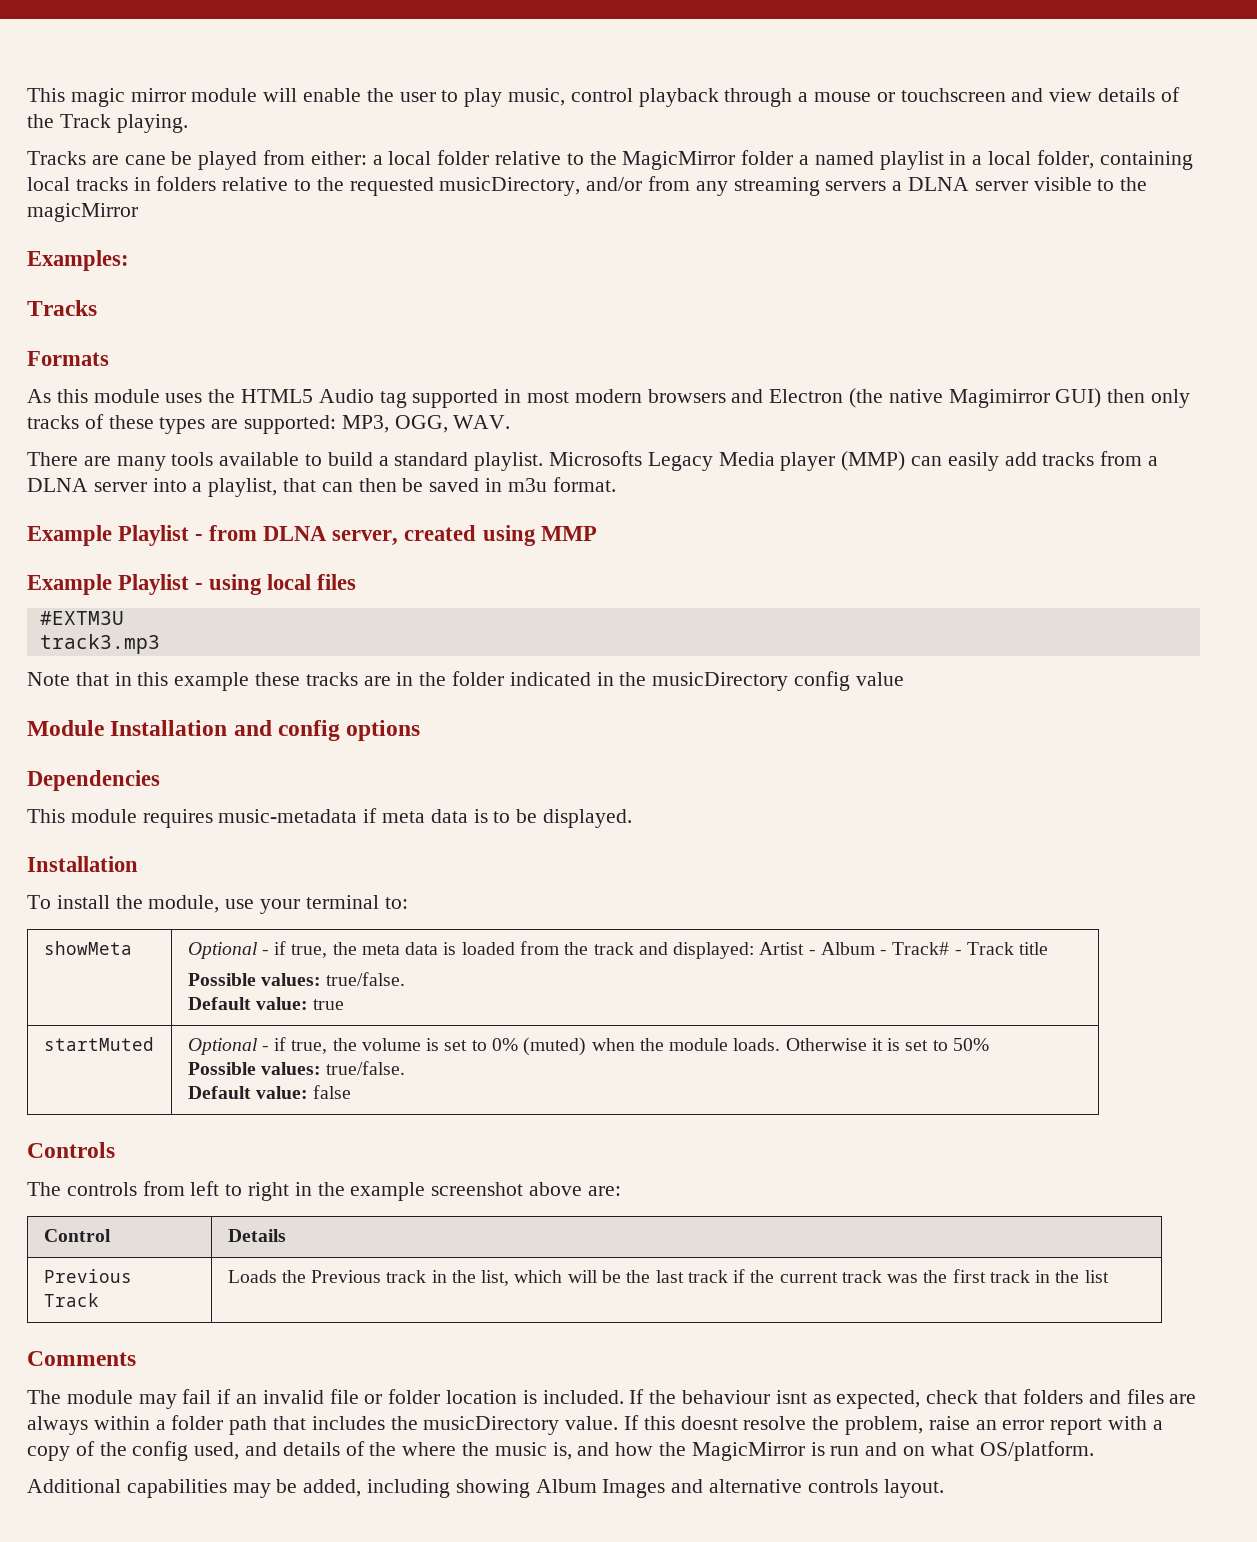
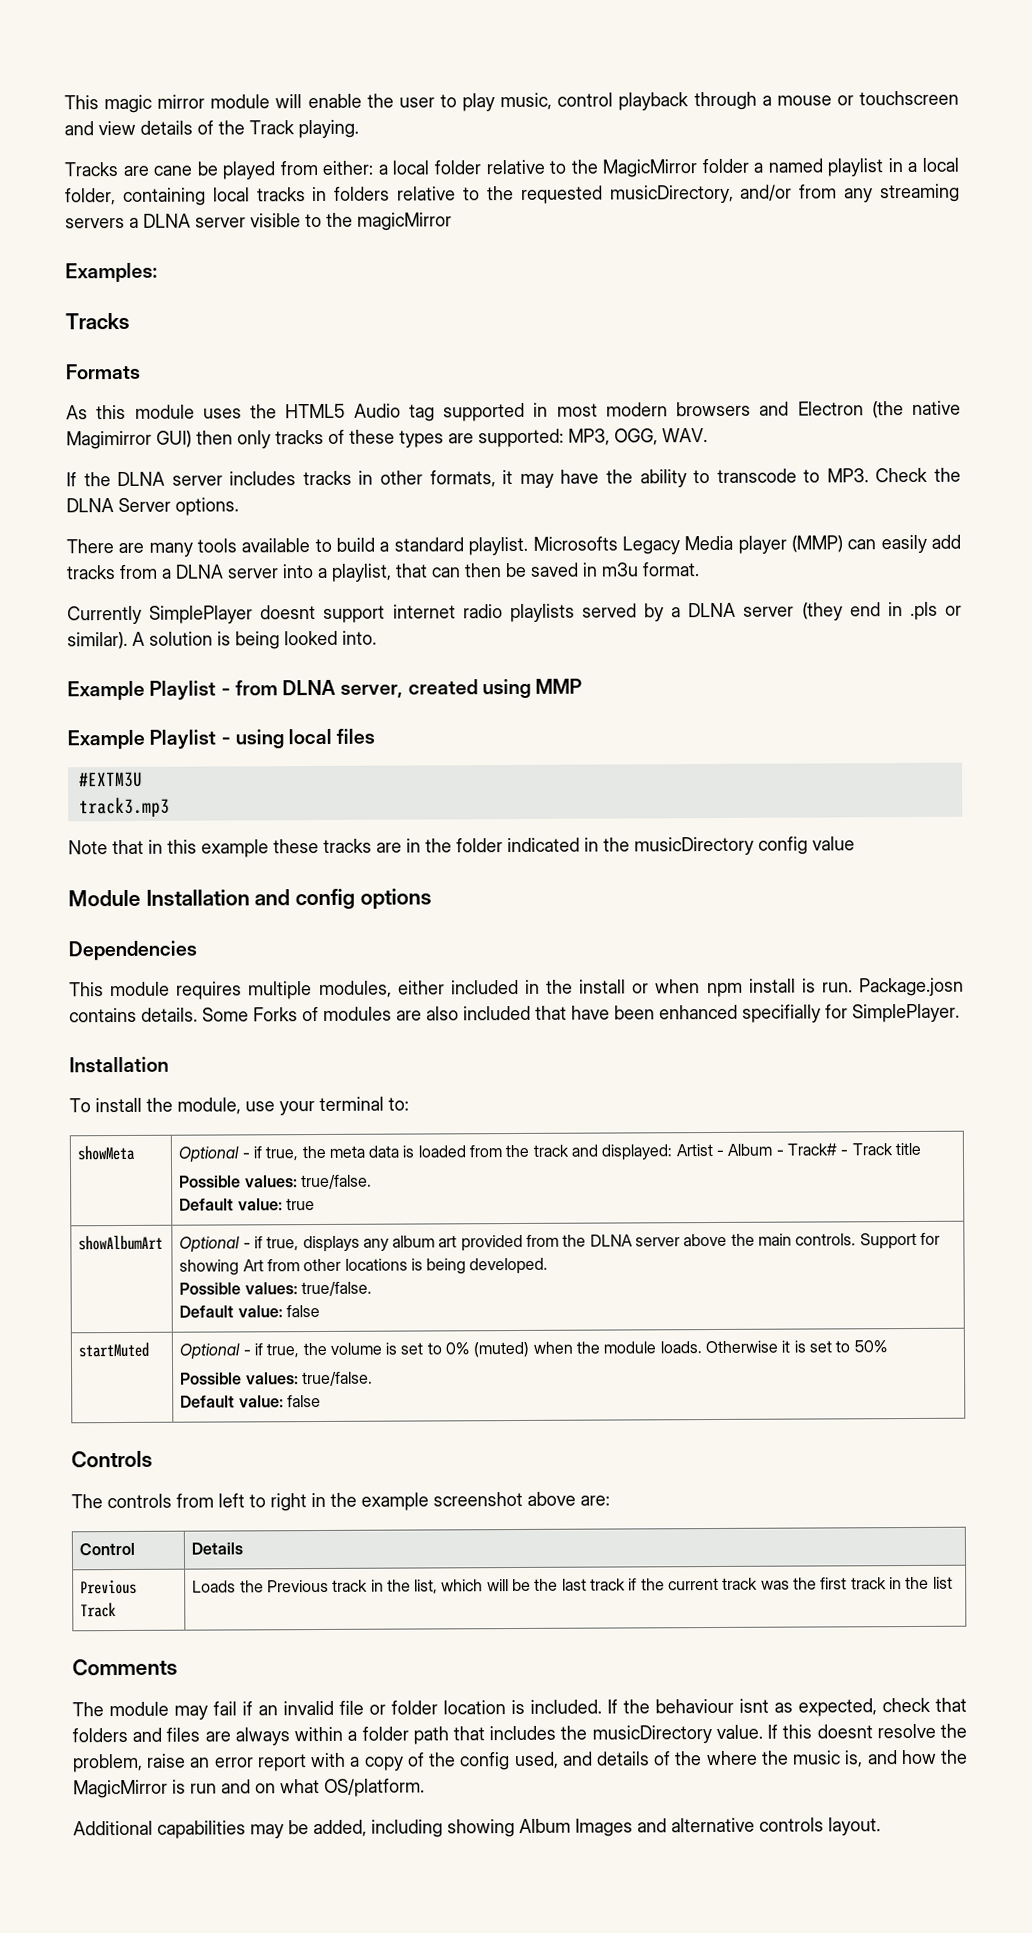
+ If the DLNA server includes tracks in other formats, it may have the ability to transcode to MP3. Check the DLNA Server options.
+ Currently SimplePlayer doesnt support internet radio playlists served by a DLNA server (they end in .pls or similar). A solution is being looked into.
- This module requires music-metadata if meta data is to be displayed.
+ This module requires multiple modules, either included in the install or when npm install is run. Package.josn contains details. Some Forks of modules are also included that have been enhanced specifially for SimplePlayer.
+ showAlbumArt | Optional - if true, displays any album art provided from the DLNA server above the main controls. Support for showing Art from other locations is being developed.
+ Possible values: true/false.
+ Default value: false

